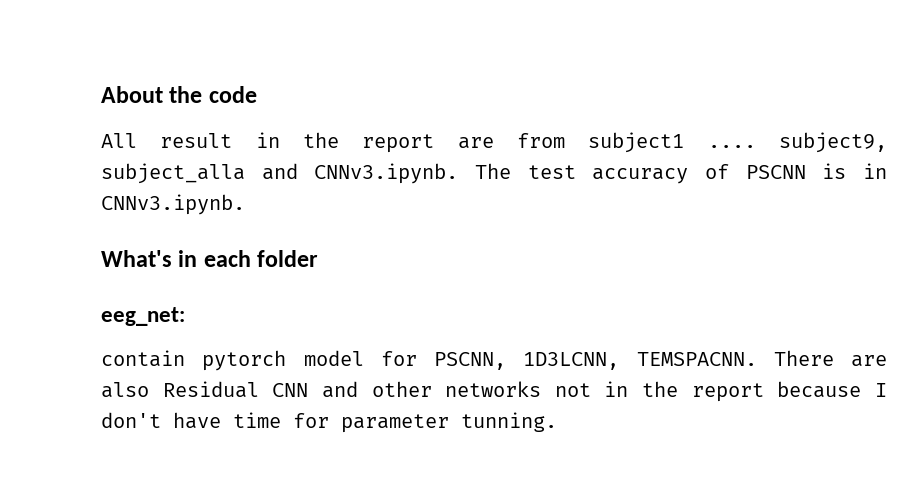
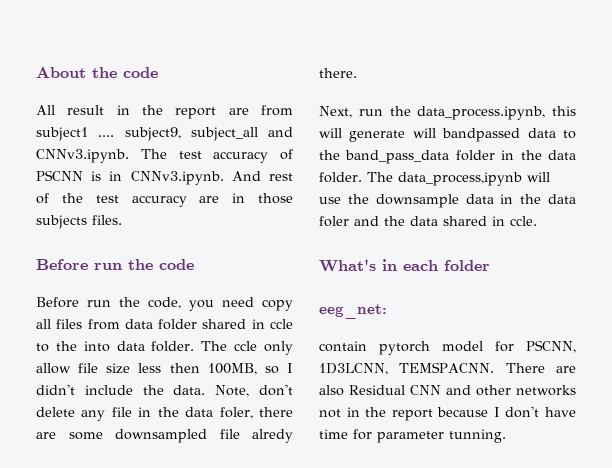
- All result in the report are from subject1 .... subject9, subject_alla and CNNv3.ipynb. The test accuracy of PSCNN is in CNNv3.ipynb.
+ All result in the report are from subject1 .... subject9, subject_all and CNNv3.ipynb. The test accuracy of PSCNN is in CNNv3.ipynb. And rest of the test accuracy are in those subjects files.
+ Before run the code
+ Before run the code, you need copy all files from data folder shared in ccle to the into data folder. The ccle only allow file size less then 100MB, so I didn't include the data. Note, don't delete any file in the data foler, there are some downsampled file alredy there.
+ Next, run the data_process.ipynb, this will generate will bandpassed data to the band_pass_data folder in the data folder. The data_process,ipynb will use the downsample data in the data foler and the data shared in ccle.

